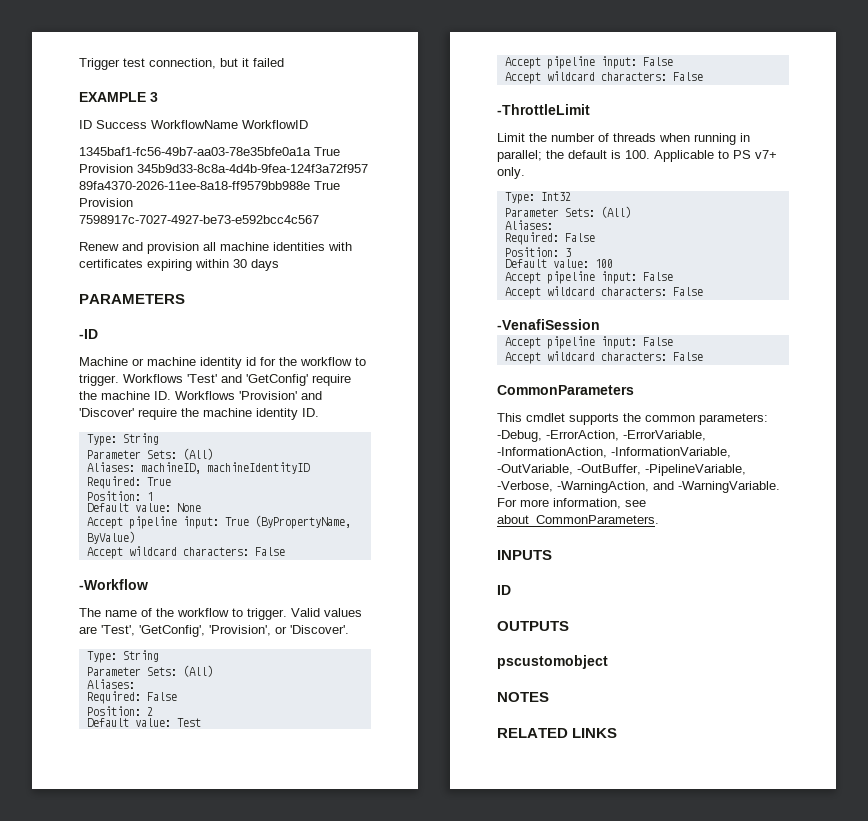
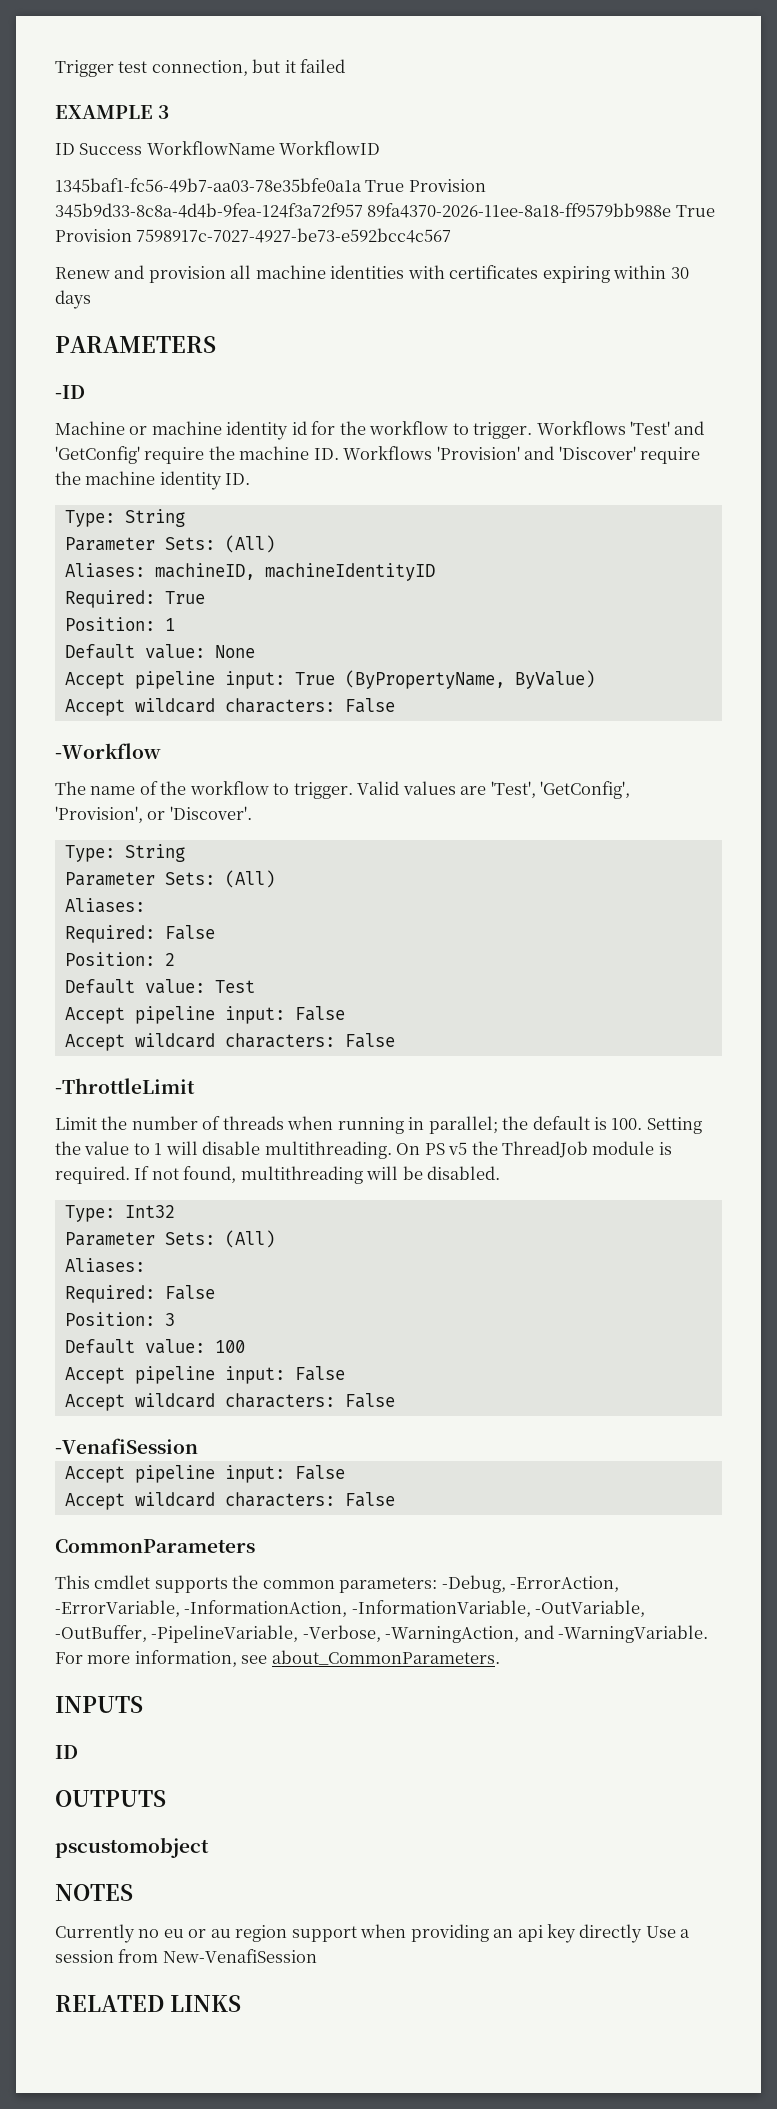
- Limit the number of threads when running in parallel; the default is 100. Applicable to PS v7+ only.
+ Limit the number of threads when running in parallel; the default is 100. Setting the value to 1 will disable multithreading. On PS v5 the ThreadJob module is required. If not found, multithreading will be disabled.
+ Currently no eu or au region support when providing an api key directly Use a session from New-VenafiSession

